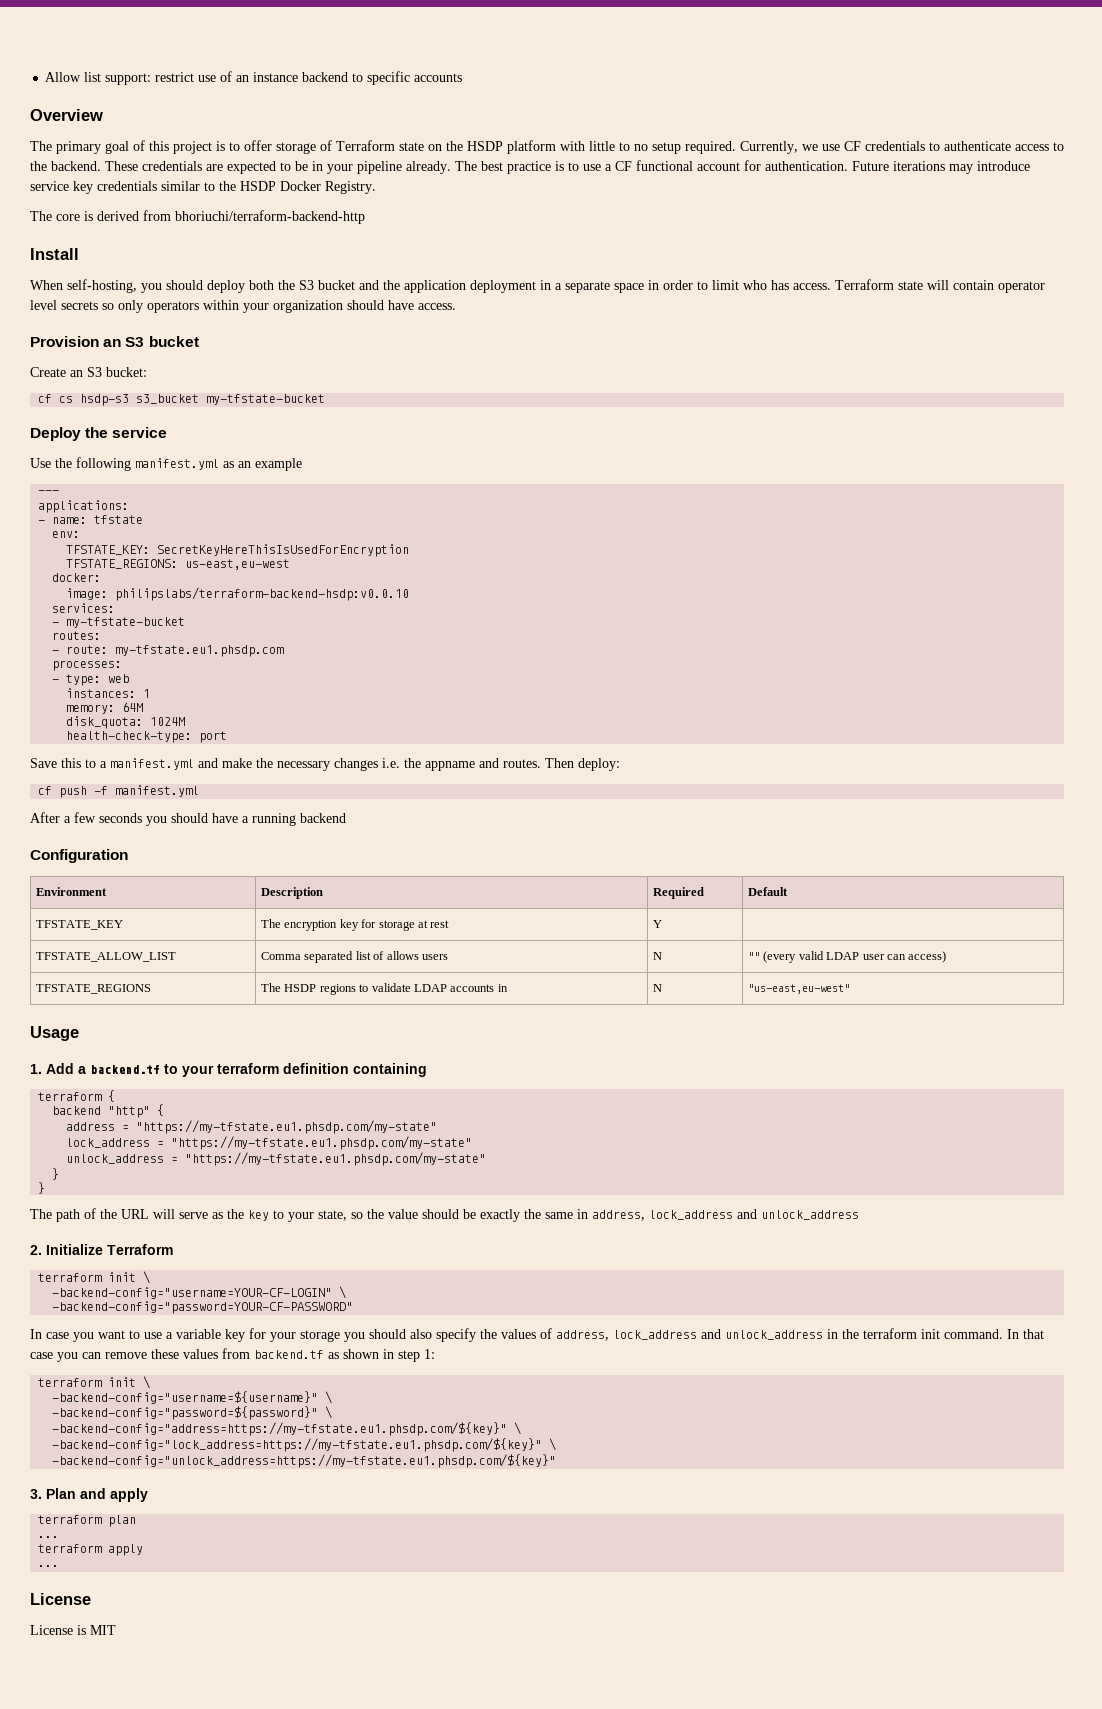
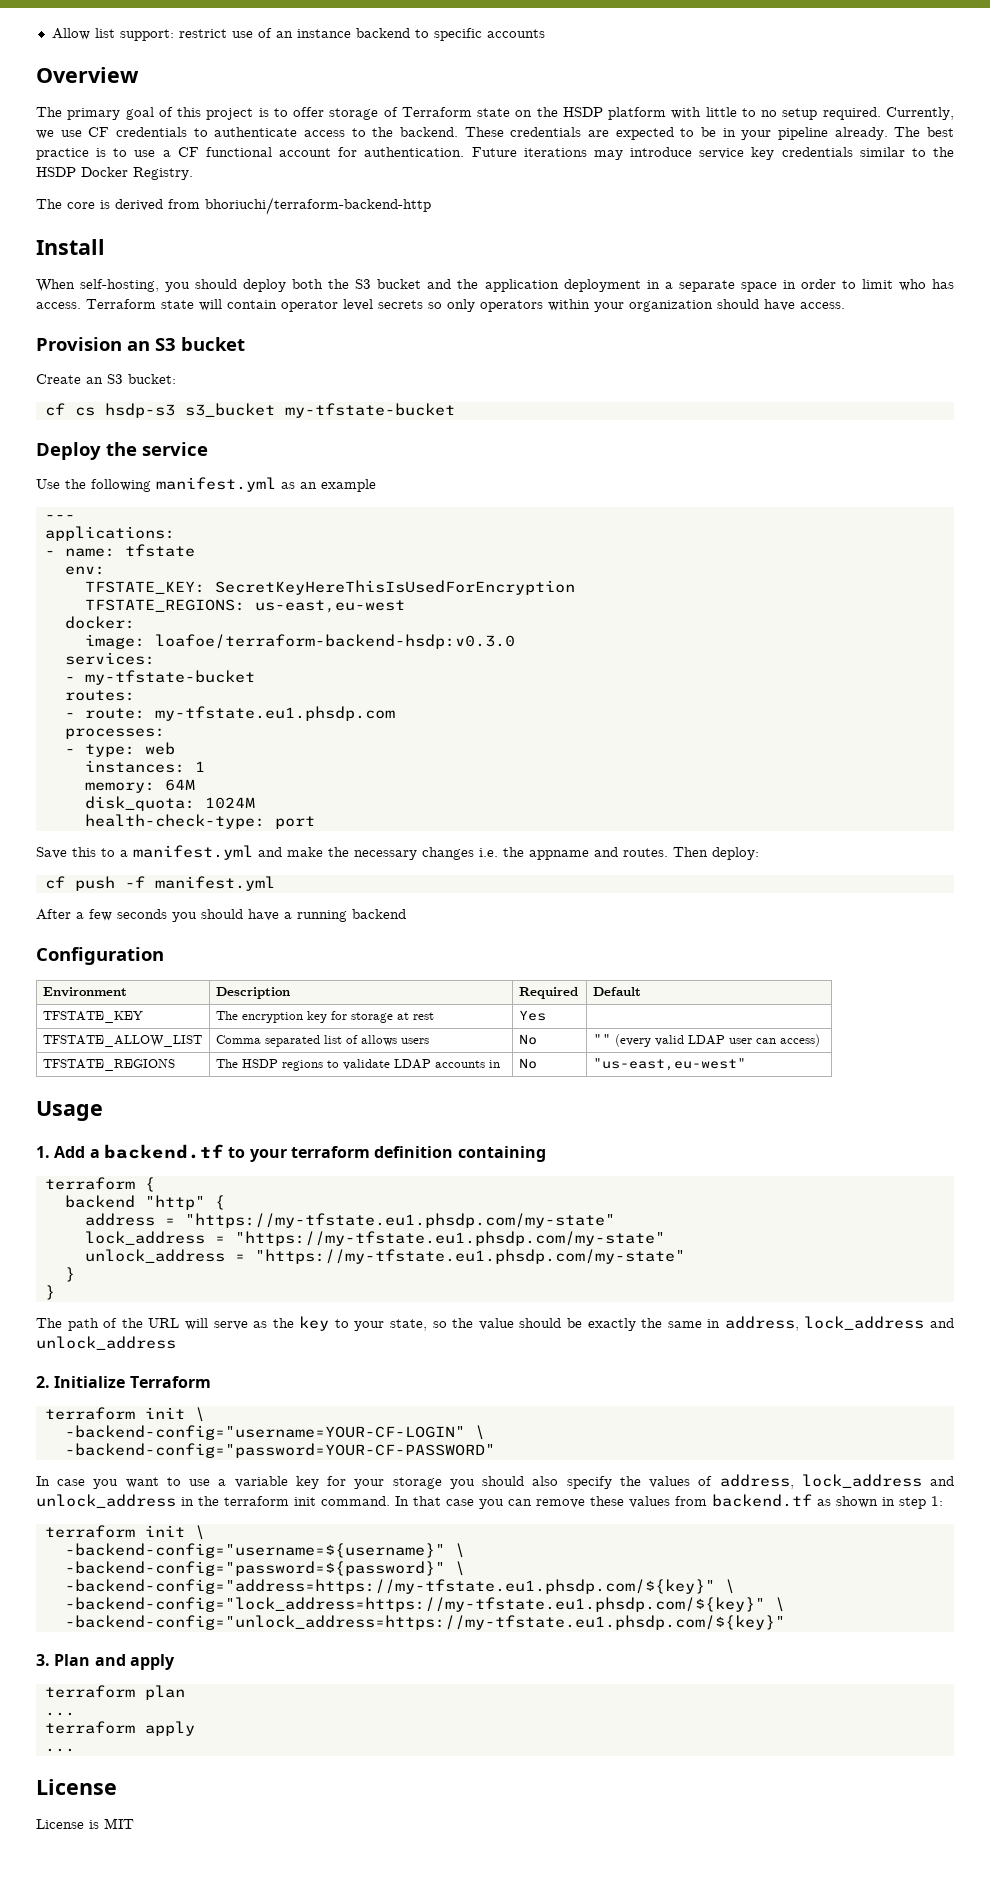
- image: philipslabs/terraform-backend-hsdp:v0.0.10
+ image: loafoe/terraform-backend-hsdp:v0.3.0
- TFSTATE_KEY | The encryption key for storage at rest | Y |
+ TFSTATE_KEY | The encryption key for storage at rest | Yes |
- TFSTATE_ALLOW_LIST | Comma separated list of allows users | N | "" (every valid LDAP user can access)
+ TFSTATE_ALLOW_LIST | Comma separated list of allows users | No | "" (every valid LDAP user can access)
- TFSTATE_REGIONS | The HSDP regions to validate LDAP accounts in | N | "us-east,eu-west"
+ TFSTATE_REGIONS | The HSDP regions to validate LDAP accounts in | No | "us-east,eu-west"

